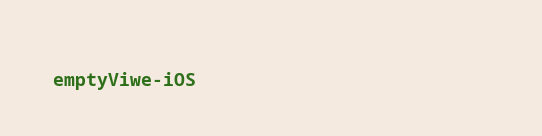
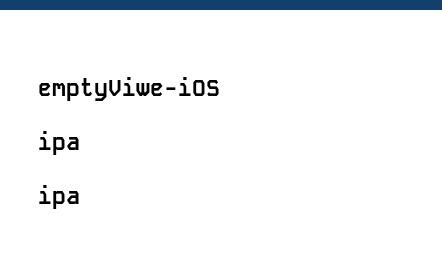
  emptyViwe-iOS
+ ipa
+ ipa

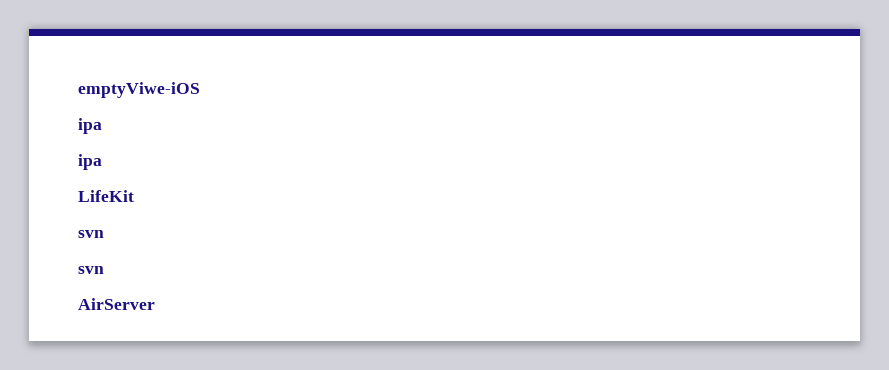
+ LifeKit
+ svn
+ svn
+ AirServer

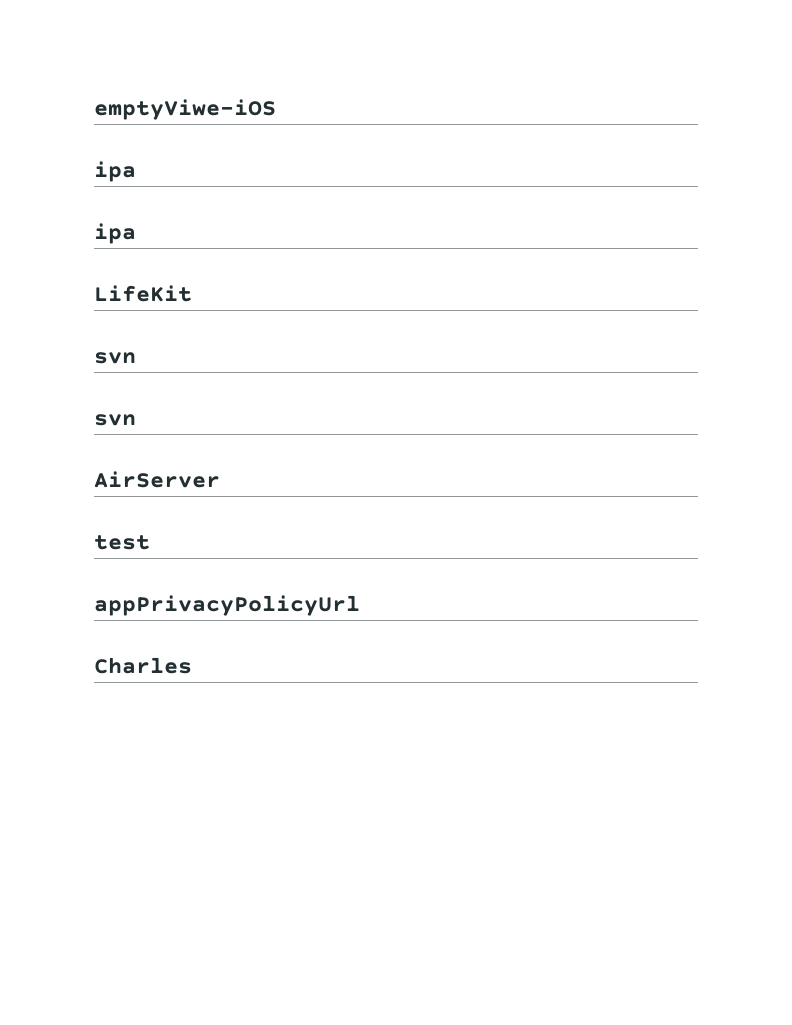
+ test
+ appPrivacyPolicyUrl
+ Charles

